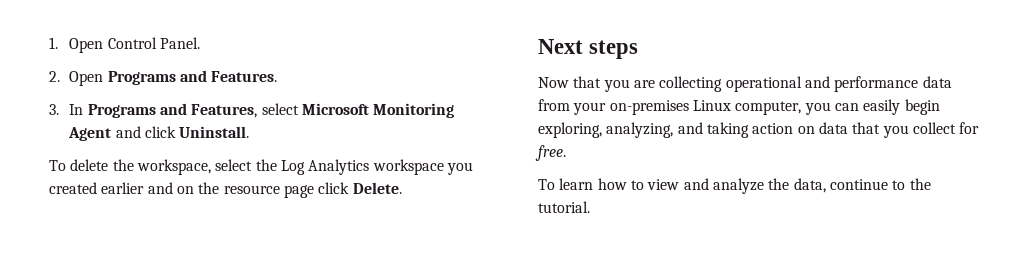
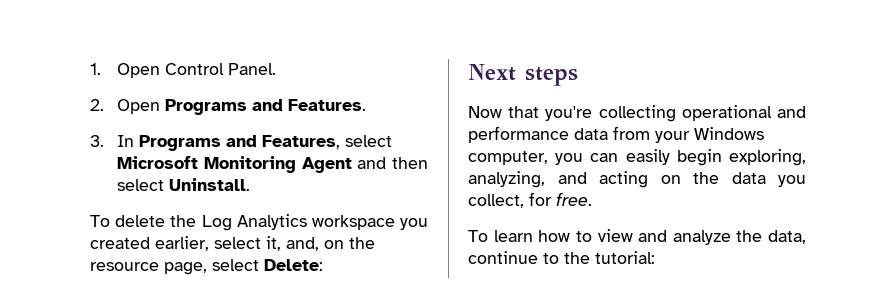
- 3. In Programs and Features, select Microsoft Monitoring Agent and click Uninstall.
+ 3. In Programs and Features, select Microsoft Monitoring Agent and then select Uninstall.
- To delete the workspace, select the Log Analytics workspace you created earlier and on the resource page click Delete.
+ To delete the Log Analytics workspace you created earlier, select it, and, on the resource page, select Delete:
- Now that you are collecting operational and performance data from your on-premises Linux computer, you can easily begin exploring, analyzing, and taking action on data that you collect for free.
+ Now that you're collecting operational and performance data from your Windows computer, you can easily begin exploring, analyzing, and acting on the data you collect, for free.
- To learn how to view and analyze the data, continue to the tutorial.
+ To learn how to view and analyze the data, continue to the tutorial:

